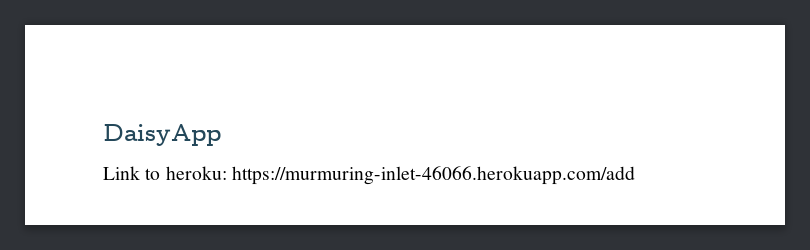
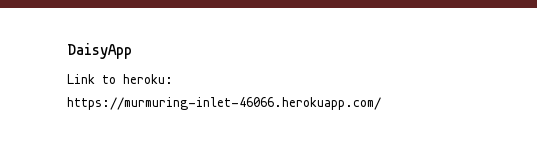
- Link to heroku: https://murmuring-inlet-46066.herokuapp.com/add
+ Link to heroku: https://murmuring-inlet-46066.herokuapp.com/

